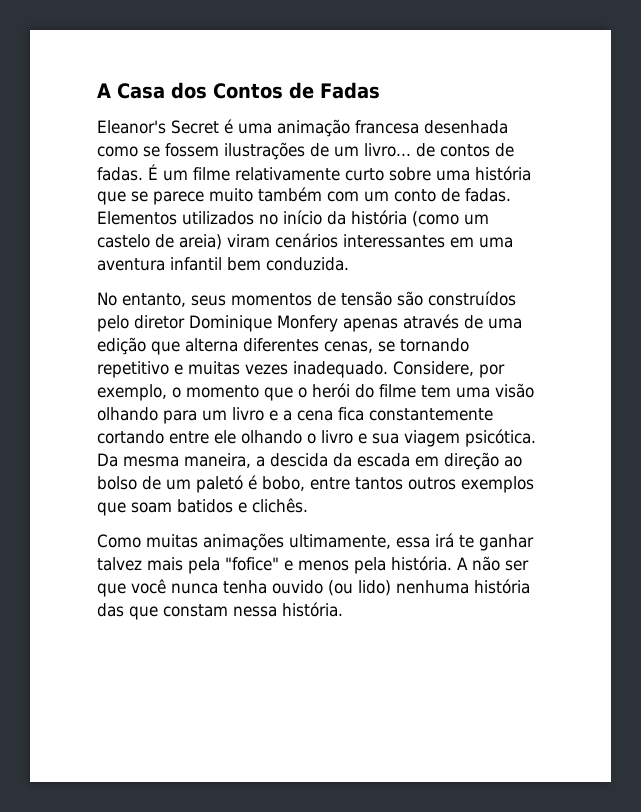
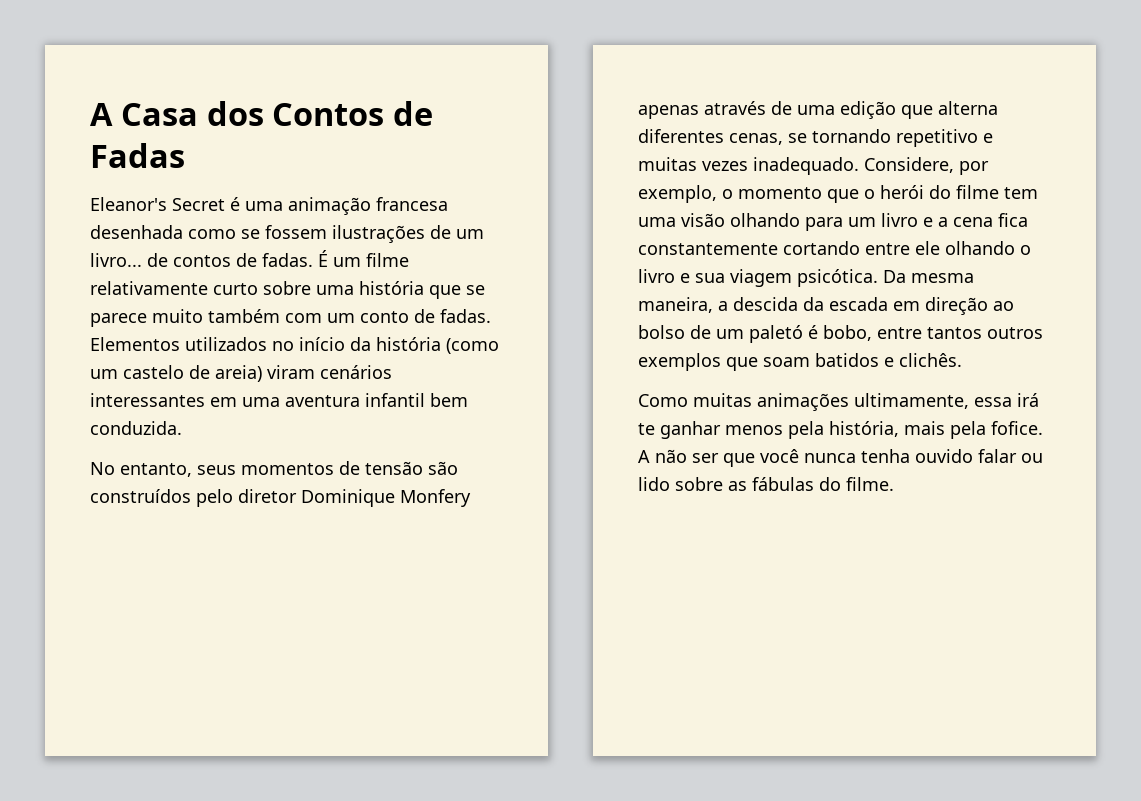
- Como muitas animações ultimamente, essa irá te ganhar talvez mais pela "fofice" e menos pela história.
+ Como muitas animações ultimamente, essa irá te ganhar menos pela história, mais pela fofice.
- A não ser que você nunca tenha ouvido (ou lido) nenhuma história das que constam nessa história.
+ A não ser que você nunca tenha ouvido falar ou lido sobre as fábulas do filme.

